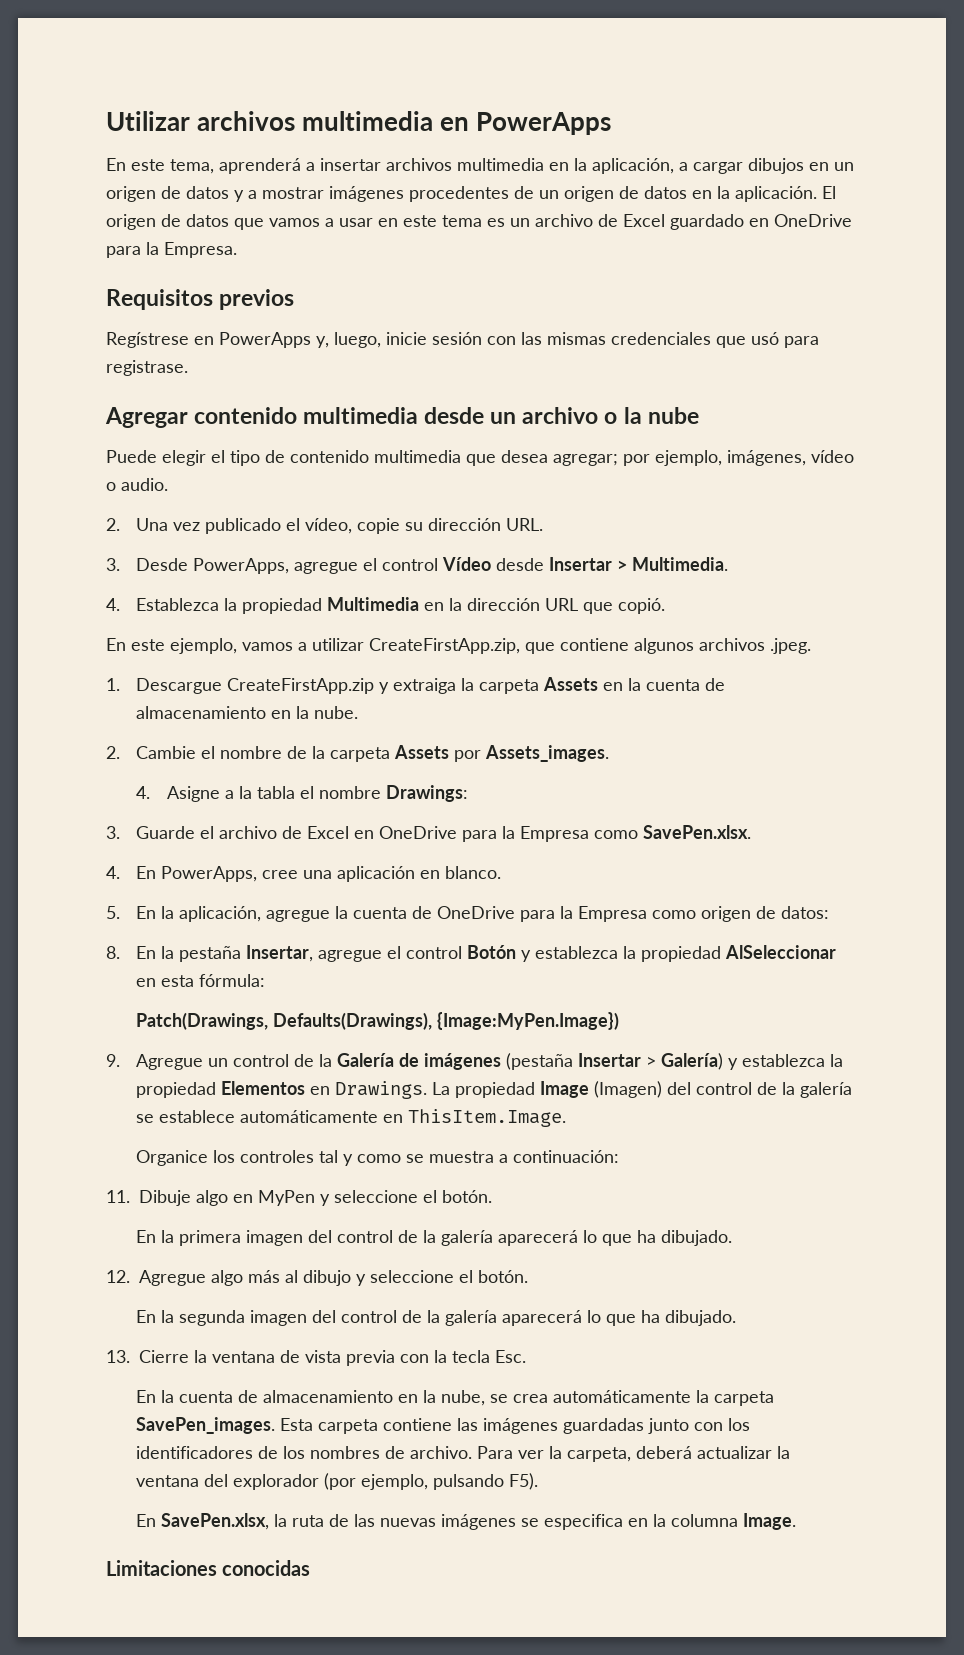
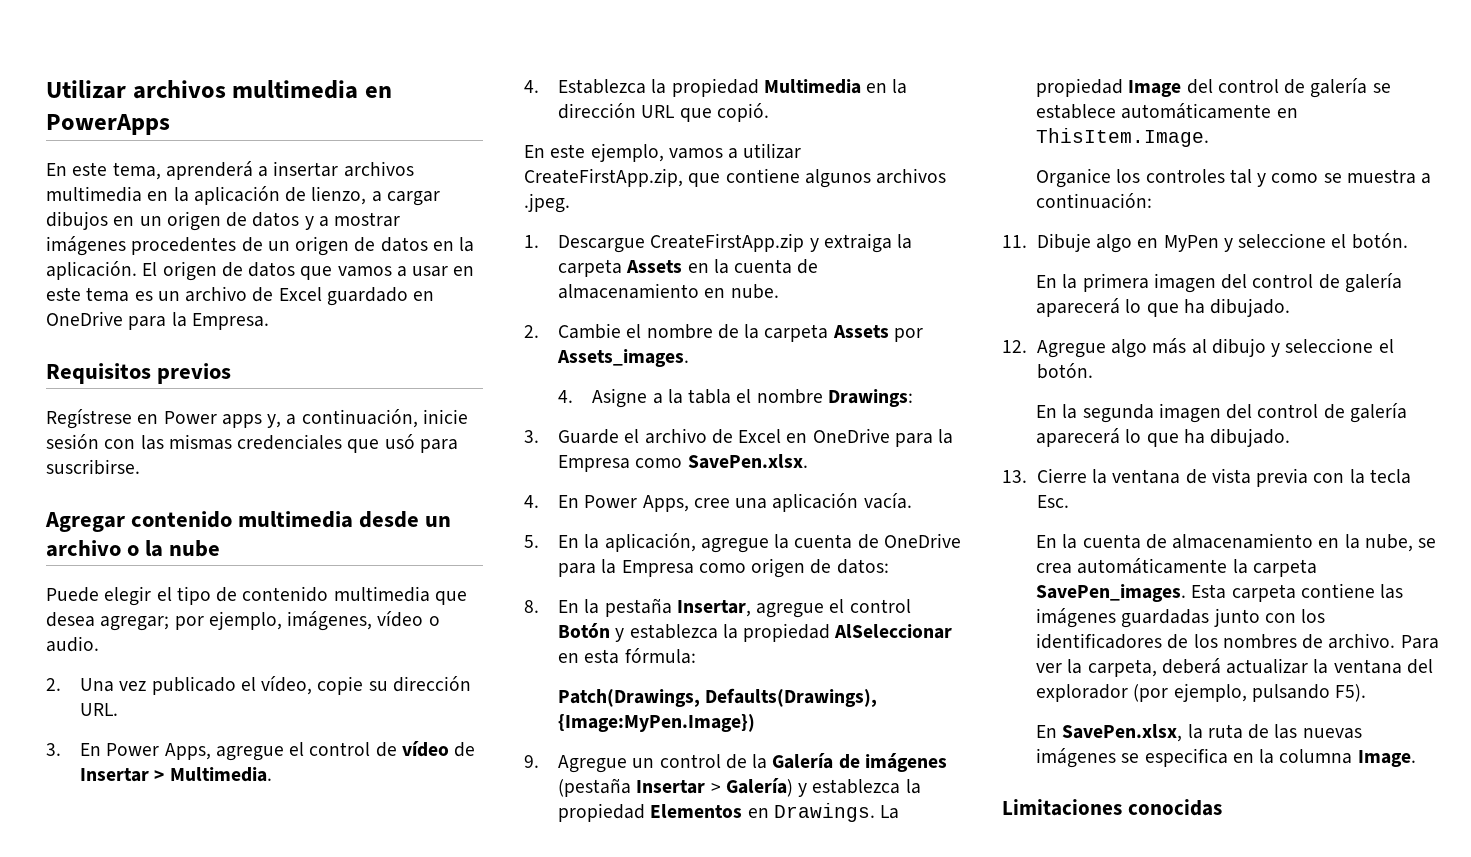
- En este tema, aprenderá a insertar archivos multimedia en la aplicación, a cargar dibujos en un origen de datos y a mostrar imágenes procedentes de un origen de datos en la aplicación.
+ En este tema, aprenderá a insertar archivos multimedia en la aplicación de lienzo, a cargar dibujos en un origen de datos y a mostrar imágenes procedentes de un origen de datos en la aplicación.
- Regístrese en PowerApps y, luego, inicie sesión con las mismas credenciales que usó para registrase.
+ Regístrese en Power apps y, a continuación, inicie sesión con las mismas credenciales que usó para suscribirse.
- 3. Desde PowerApps, agregue el control Vídeo desde Insertar > Multimedia.
+ 3. En Power Apps, agregue el control de vídeo de Insertar > Multimedia.
- 1. Descargue CreateFirstApp.zip y extraiga la carpeta Assets en la cuenta de almacenamiento en la nube.
+ 1. Descargue CreateFirstApp.zip y extraiga la carpeta Assets en la cuenta de almacenamiento en nube.
- 4. En PowerApps, cree una aplicación en blanco.
+ 4. En Power Apps, cree una aplicación vacía.
- La propiedad Image (Imagen) del control de la galería se establece automáticamente en ThisItem.Image.
+ La propiedad Image del control de galería se establece automáticamente en ThisItem.Image.
- En la primera imagen del control de la galería aparecerá lo que ha dibujado.
+ En la primera imagen del control de galería aparecerá lo que ha dibujado.
- En la segunda imagen del control de la galería aparecerá lo que ha dibujado.
+ En la segunda imagen del control de galería aparecerá lo que ha dibujado.

